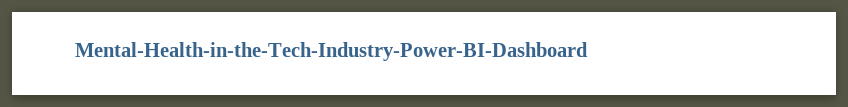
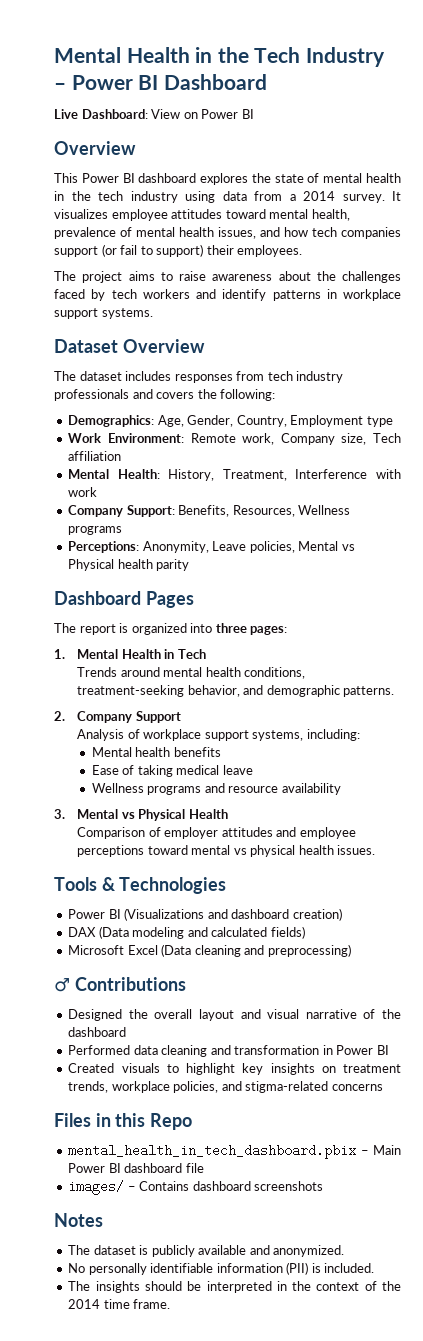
- Mental-Health-in-the-Tech-Industry-Power-BI-Dashboard
+ Mental Health in the Tech Industry – Power BI Dashboard
+ Live Dashboard: View on Power BI
+ Overview
+ This Power BI dashboard explores the state of mental health in the tech industry using data from a 2014 survey. It visualizes employee attitudes toward mental health, prevalence of mental health issues, and how tech companies support (or fail to support) their employees.
+ The project aims to raise awareness about the challenges faced by tech workers and identify patterns in workplace support systems.
+ Dataset Overview
+ The dataset includes responses from tech industry professionals and covers the following:
+ Demographics: Age, Gender, Country, Employment type
+ Work Environment: Remote work, Company size, Tech affiliation
+ Mental Health: History, Treatment, Interference with work
+ Company Support: Benefits, Resources, Wellness programs
+ Perceptions: Anonymity, Leave policies, Mental vs Physical health parity
+ Dashboard Pages
+ The report is organized into three pages:
+ 1. Mental Health in Tech
+ Trends around mental health conditions, treatment-seeking behavior, and demographic patterns.
+ 2. Company Support
+ Analysis of workplace support systems, including:
+ Mental health benefits
+ Ease of taking medical leave
+ Wellness programs and resource availability
+ 3. Mental vs Physical Health
+ Comparison of employer attitudes and employee perceptions toward mental vs physical health issues.
+ Tools & Technologies
+ Power BI (Visualizations and dashboard creation)
+ DAX (Data modeling and calculated fields)
+ Microsoft Excel (Data cleaning and preprocessing)
+ ♂ Contributions
+ Designed the overall layout and visual narrative of the dashboard
+ Performed data cleaning and transformation in Power BI
+ Created visuals to highlight key insights on treatment trends, workplace policies, and stigma-related concerns
+ Files in this Repo
+ mental_health_in_tech_dashboard.pbix – Main Power BI dashboard file
+ images/ – Contains dashboard screenshots
+ Notes
+ The dataset is publicly available and anonymized.
+ No personally identifiable information (PII) is included.
+ The insights should be interpreted in the context of the 2014 time frame.

